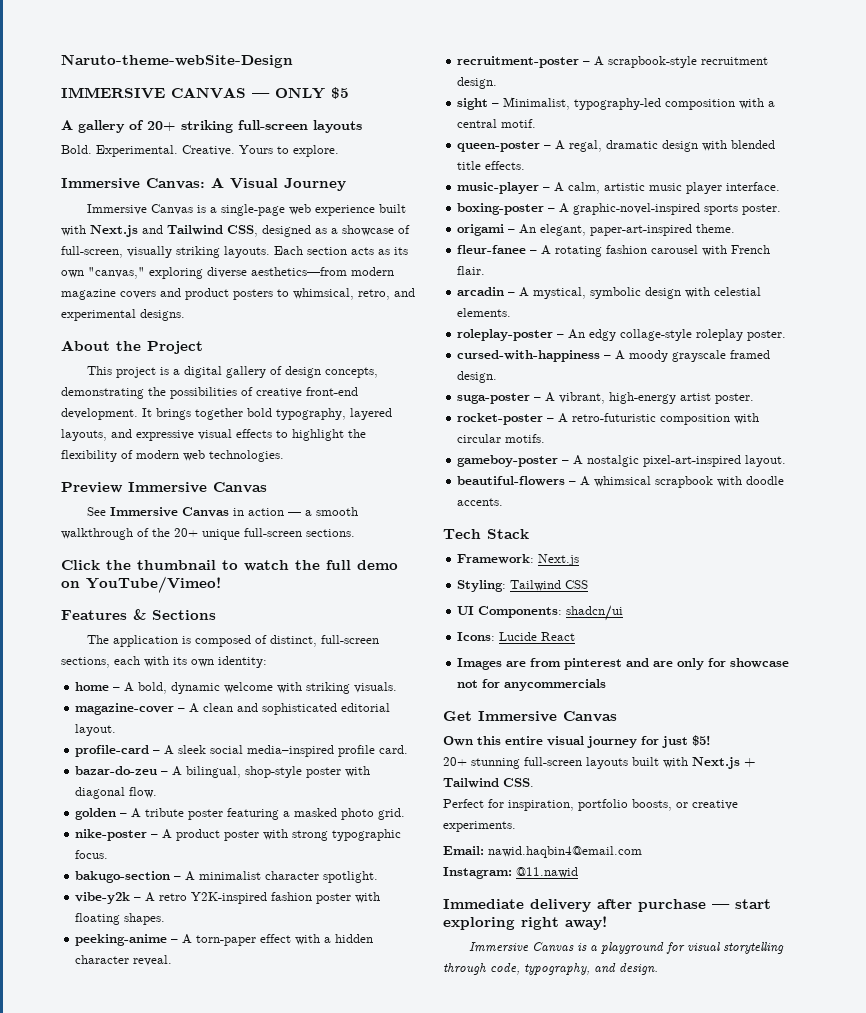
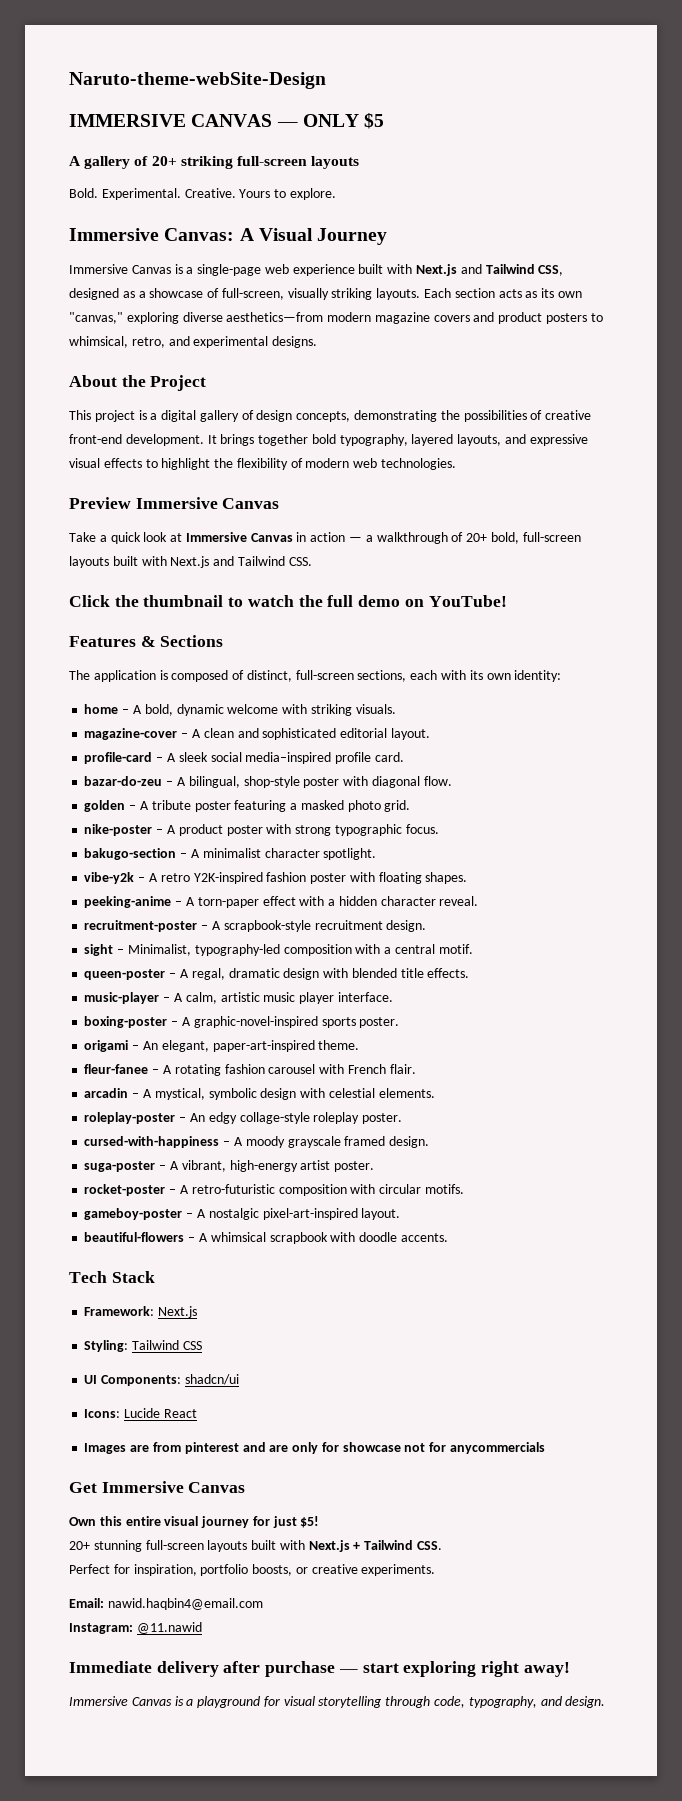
- See Immersive Canvas in action — a smooth walkthrough of the 20+ unique full-screen sections.
+ Take a quick look at Immersive Canvas in action — a walkthrough of 20+ bold, full-screen layouts built with Next.js and Tailwind CSS.
- Click the thumbnail to watch the full demo on YouTube/Vimeo!
+ Click the thumbnail to watch the full demo on YouTube!

